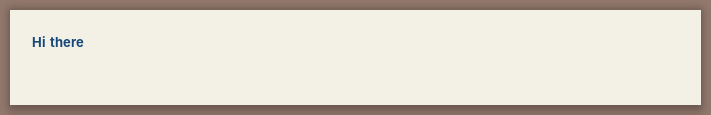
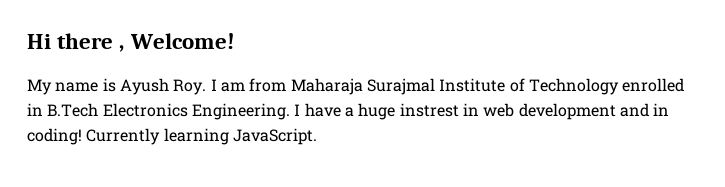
- Hi there
+ Hi there , Welcome!
+ My name is Ayush Roy. I am from Maharaja Surajmal Institute of Technology enrolled in B.Tech Electronics Engineering. I have a huge instrest in web development and in coding! Currently learning JavaScript.

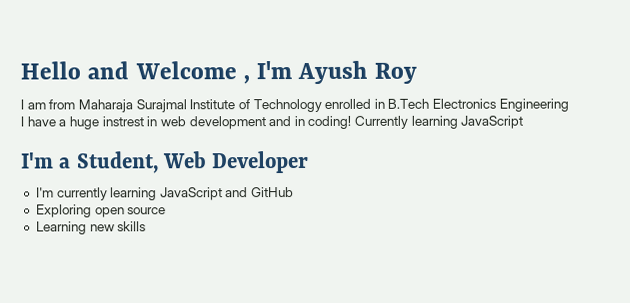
- Hi there , Welcome!
- My name is Ayush Roy. I am from Maharaja Surajmal Institute of Technology enrolled in B.Tech Electronics Engineering. I have a huge instrest in web development and in coding!
+ Hello and Welcome , I'm Ayush Roy
+ I am from Maharaja Surajmal Institute of Technology enrolled in B.Tech Electronics Engineering
+ I have a huge instrest in web development and in coding!
- Currently learning JavaScript.
+ Currently learning JavaScript
+ I'm a Student, Web Developer
+ I'm currently learning JavaScript and GitHub
+ Exploring open source
+ Learning new skills

